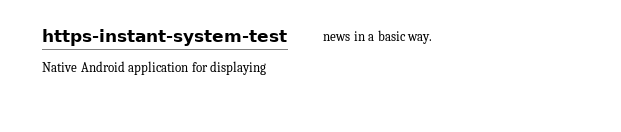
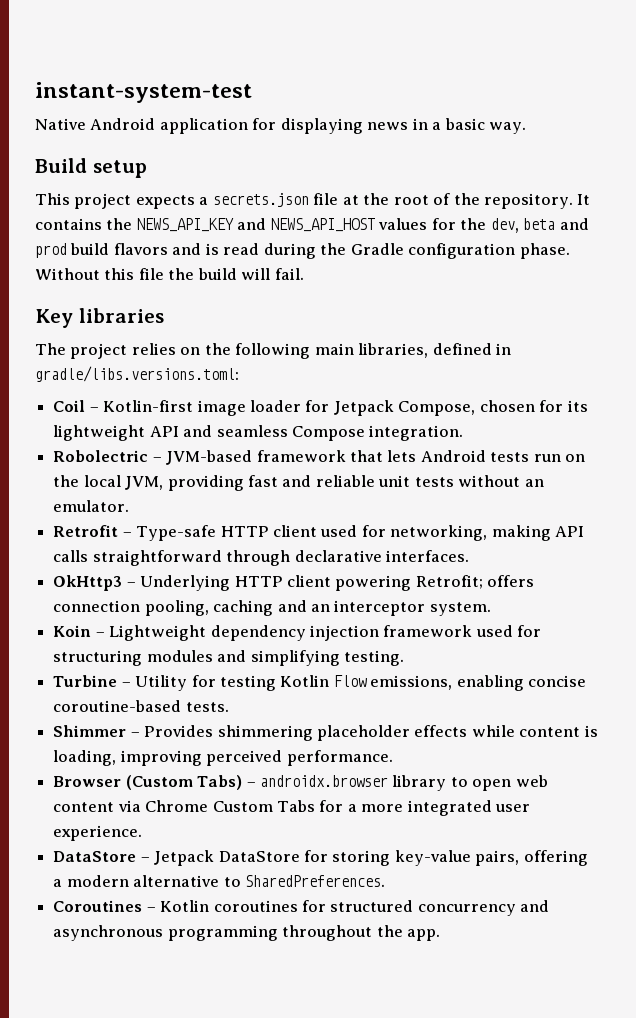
- https-instant-system-test
+ instant-system-test
+ Build setup
+ This project expects a secrets.json file at the root of the repository. It contains the NEWS_API_KEY and NEWS_API_HOST values for the dev, beta and prod build flavors and is read during the Gradle configuration phase. Without this file the build will fail.
+ Key libraries
+ The project relies on the following main libraries, defined in gradle/libs.versions.toml:
+ Coil – Kotlin-first image loader for Jetpack Compose, chosen for its lightweight API and seamless Compose integration.
+ Robolectric – JVM-based framework that lets Android tests run on the local JVM, providing fast and reliable unit tests without an emulator.
+ Retrofit – Type-safe HTTP client used for networking, making API calls straightforward through declarative interfaces.
+ OkHttp3 – Underlying HTTP client powering Retrofit; offers connection pooling, caching and an interceptor system.
+ Koin – Lightweight dependency injection framework used for structuring modules and simplifying testing.
+ Turbine – Utility for testing Kotlin Flow emissions, enabling concise coroutine-based tests.
+ Shimmer – Provides shimmering placeholder effects while content is loading, improving perceived performance.
+ Browser (Custom Tabs) – androidx.browser library to open web content via Chrome Custom Tabs for a more integrated user experience.
+ DataStore – Jetpack DataStore for storing key-value pairs, offering a modern alternative to SharedPreferences.
+ Coroutines – Kotlin coroutines for structured concurrency and asynchronous programming throughout the app.

